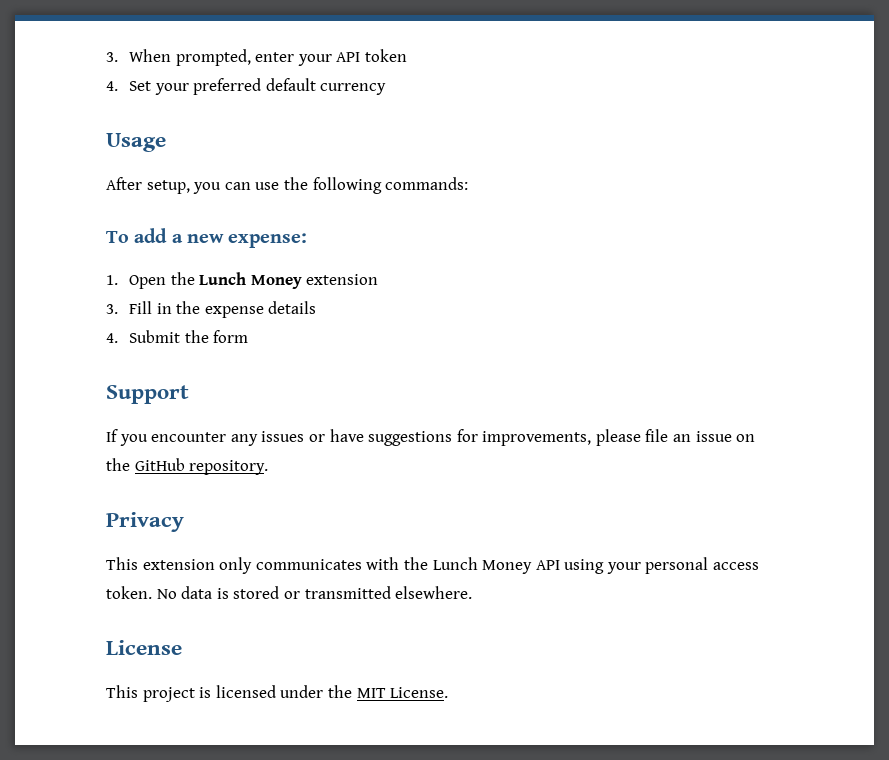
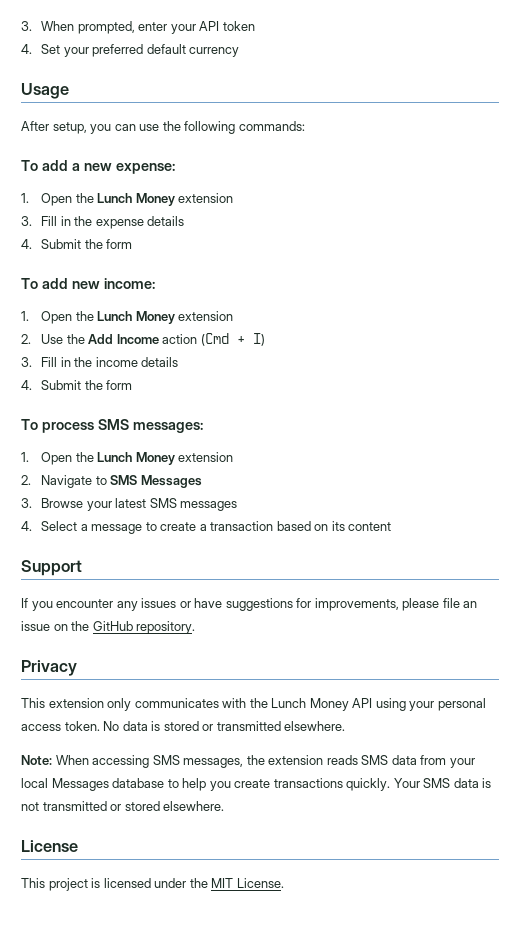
+ To add new income:
+ 1. Open the Lunch Money extension
+ 2. Use the Add Income action (Cmd + I)
+ 3. Fill in the income details
+ 4. Submit the form
+ To process SMS messages:
+ 1. Open the Lunch Money extension
+ 2. Navigate to SMS Messages
+ 3. Browse your latest SMS messages
+ 4. Select a message to create a transaction based on its content
+ Note: When accessing SMS messages, the extension reads SMS data from your local Messages database to help you create transactions quickly. Your SMS data is not transmitted or stored elsewhere.

